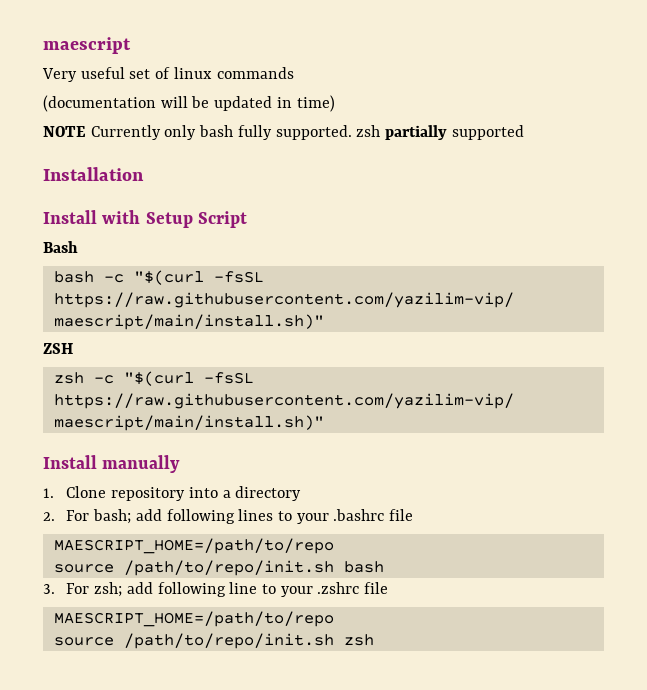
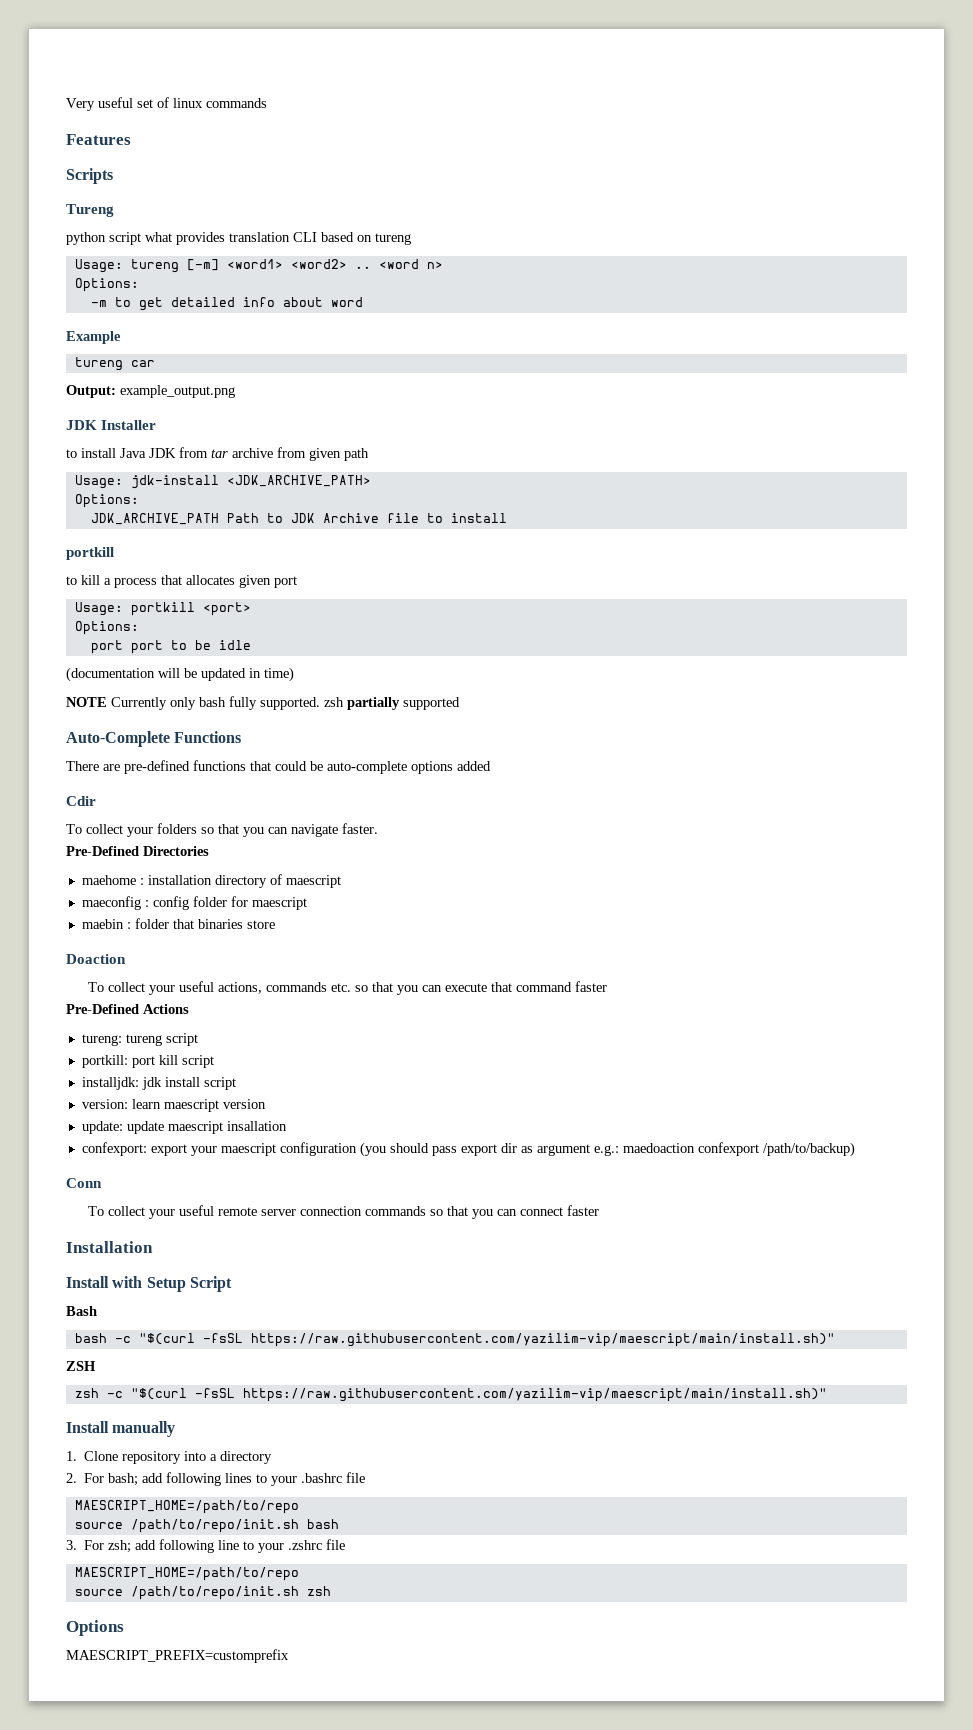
- maescript
+ Features
+ Scripts
+ Tureng
+ python script what provides translation CLI based on tureng
+ Usage: tureng [-m] <word1> <word2> .. <word n>
+ Options:
+ -m to get detailed info about word
+ Example
+ tureng car
+ Output: example_output.png
+ JDK Installer
+ to install Java JDK from tar archive from given path
+ Usage: jdk-install <JDK_ARCHIVE_PATH>
+ Options:
+ JDK_ARCHIVE_PATH Path to JDK Archive file to install
+ portkill
+ to kill a process that allocates given port
+ Usage: portkill <port>
+ Options:
+ port port to be idle
+ Auto-Complete Functions
+ There are pre-defined functions that could be auto-complete options added
+ Cdir
+ To collect your folders so that you can navigate faster.
+ Pre-Defined Directories
+ maehome : installation directory of maescript
+ maeconfig : config folder for maescript
+ maebin : folder that binaries store
+ Doaction
+ To collect your useful actions, commands etc. so that you can execute that command faster
+ Pre-Defined Actions
+ tureng: tureng script
+ portkill: port kill script
+ installjdk: jdk install script
+ version: learn maescript version
+ update: update maescript insallation
+ confexport: export your maescript configuration (you should pass export dir as argument e.g.: maedoaction confexport /path/to/backup)
+ Conn
+ To collect your useful remote server connection commands so that you can connect faster
+ Options
+ MAESCRIPT_PREFIX=customprefix

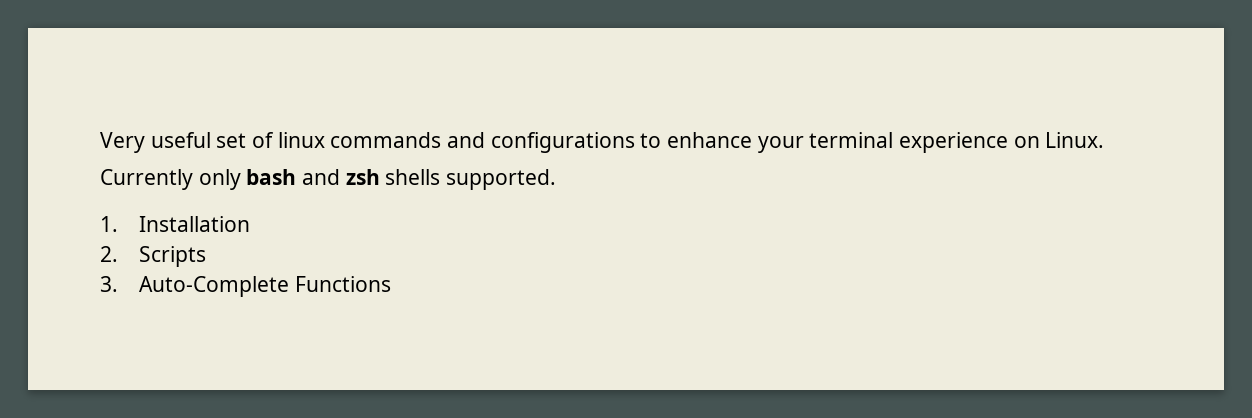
- Very useful set of linux commands
- Features
- Scripts
- Tureng
- python script what provides translation CLI based on tureng
- Usage: tureng [-m] <word1> <word2> .. <word n>
- Options:
- -m to get detailed info about word
- Example
- tureng car
- Output: example_output.png
- JDK Installer
- to install Java JDK from tar archive from given path
- Usage: jdk-install <JDK_ARCHIVE_PATH>
- Options:
- JDK_ARCHIVE_PATH Path to JDK Archive file to install
- portkill
- to kill a process that allocates given port
- Usage: portkill <port>
- Options:
- port port to be idle
- (documentation will be updated in time)
- NOTE Currently only bash fully supported. zsh partially supported
- Auto-Complete Functions
- There are pre-defined functions that could be auto-complete options added
- Cdir
- To collect your folders so that you can navigate faster.
- Pre-Defined Directories
- maehome : installation directory of maescript
- maeconfig : config folder for maescript
- maebin : folder that binaries store
- Doaction
- To collect your useful actions, commands etc. so that you can execute that command faster
- Pre-Defined Actions
- tureng: tureng script
- portkill: port kill script
- installjdk: jdk install script
- version: learn maescript version
- update: update maescript insallation
- confexport: export your maescript configuration (you should pass export dir as argument e.g.: maedoaction confexport /path/to/backup)
- Conn
- To collect your useful remote server connection commands so that you can connect faster
- Installation
- Install with Setup Script
- Bash
- bash -c "$(curl -fsSL https://raw.githubusercontent.com/yazilim-vip/maescript/main/install.sh)"
- ZSH
- zsh -c "$(curl -fsSL https://raw.githubusercontent.com/yazilim-vip/maescript/main/install.sh)"
- Install manually
- 1. Clone repository into a directory
- 2. For bash; add following lines to your .bashrc file
- MAESCRIPT_HOME=/path/to/repo
- source /path/to/repo/init.sh bash
- 3. For zsh; add following line to your .zshrc file
- MAESCRIPT_HOME=/path/to/repo
- source /path/to/repo/init.sh zsh
- Options
- MAESCRIPT_PREFIX=customprefix
+ Very useful set of linux commands and configurations to enhance your terminal experience on Linux.
+ Currently only bash and zsh shells supported.
+ 1. Installation
+ 2. Scripts
+ 3. Auto-Complete Functions

